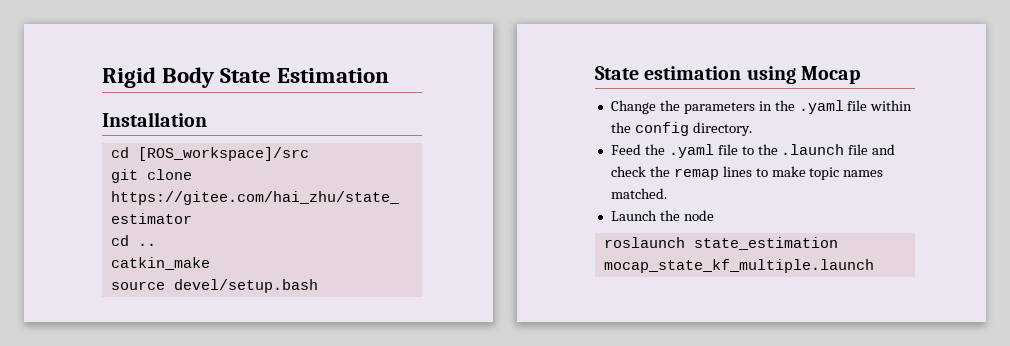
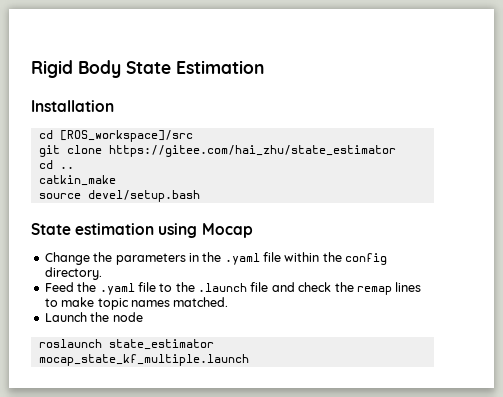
- roslaunch state_estimation mocap_state_kf_multiple.launch
+ roslaunch state_estimator mocap_state_kf_multiple.launch

